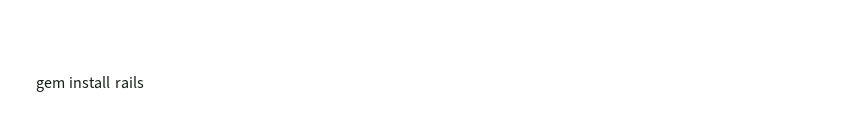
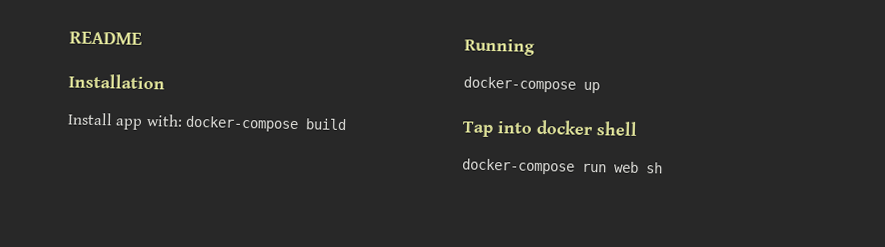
- gem install rails
+ README
+ Installation
+ Install app with: docker-compose build
+ Running
+ docker-compose up
+ Tap into docker shell
+ docker-compose run web sh

